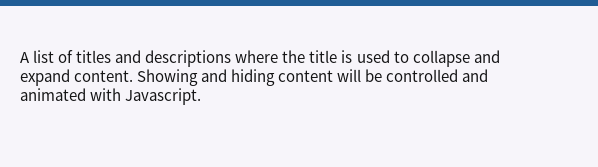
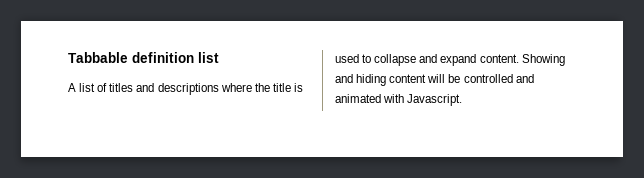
+ Tabbable definition list

